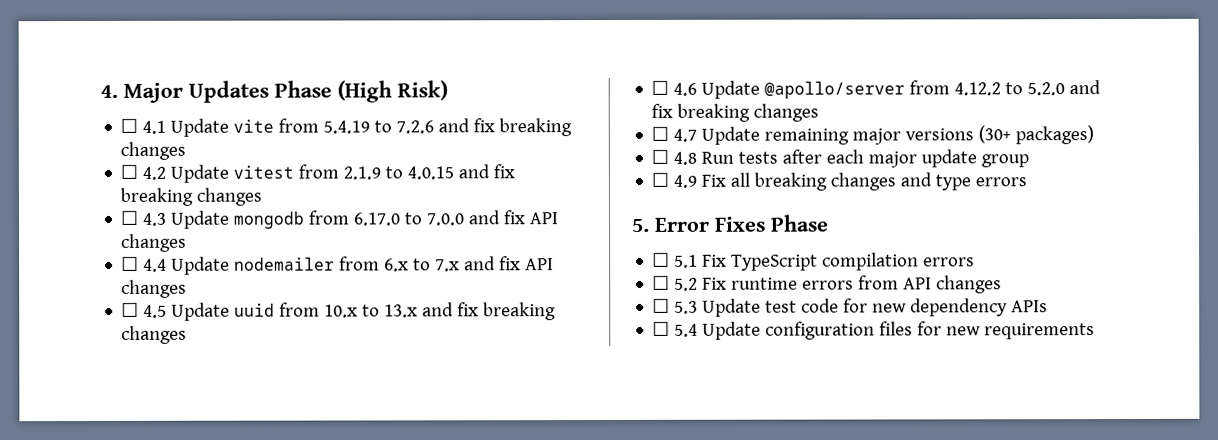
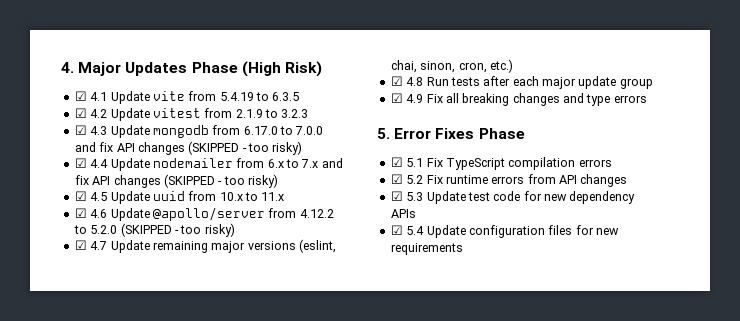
- ☐ 4.1 Update vite from 5.4.19 to 7.2.6 and fix breaking changes
- ☐ 4.2 Update vitest from 2.1.9 to 4.0.15 and fix breaking changes
- ☐ 4.3 Update mongodb from 6.17.0 to 7.0.0 and fix API changes
- ☐ 4.4 Update nodemailer from 6.x to 7.x and fix API changes
- ☐ 4.5 Update uuid from 10.x to 13.x and fix breaking changes
- ☐ 4.6 Update @apollo/server from 4.12.2 to 5.2.0 and fix breaking changes
- ☐ 4.7 Update remaining major versions (30+ packages)
- ☐ 4.8 Run tests after each major update group
+ ☑ 4.1 Update vite from 5.4.19 to 6.3.5
+ ☑ 4.2 Update vitest from 2.1.9 to 3.2.3
+ ☑ 4.3 Update mongodb from 6.17.0 to 7.0.0 and fix API changes (SKIPPED - too risky)
+ ☑ 4.4 Update nodemailer from 6.x to 7.x and fix API changes (SKIPPED - too risky)
+ ☑ 4.5 Update uuid from 10.x to 11.x
+ ☑ 4.6 Update @apollo/server from 4.12.2 to 5.2.0 (SKIPPED - too risky)
+ ☑ 4.7 Update remaining major versions (eslint, chai, sinon, cron, etc.)
+ ☑ 4.8 Run tests after each major update group
- ☐ 4.9 Fix all breaking changes and type errors
+ ☑ 4.9 Fix all breaking changes and type errors
- ☐ 5.1 Fix TypeScript compilation errors
+ ☑ 5.1 Fix TypeScript compilation errors
- ☐ 5.2 Fix runtime errors from API changes
+ ☑ 5.2 Fix runtime errors from API changes
- ☐ 5.3 Update test code for new dependency APIs
+ ☑ 5.3 Update test code for new dependency APIs
- ☐ 5.4 Update configuration files for new requirements
+ ☑ 5.4 Update configuration files for new requirements

